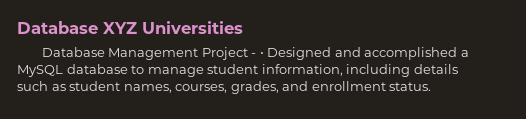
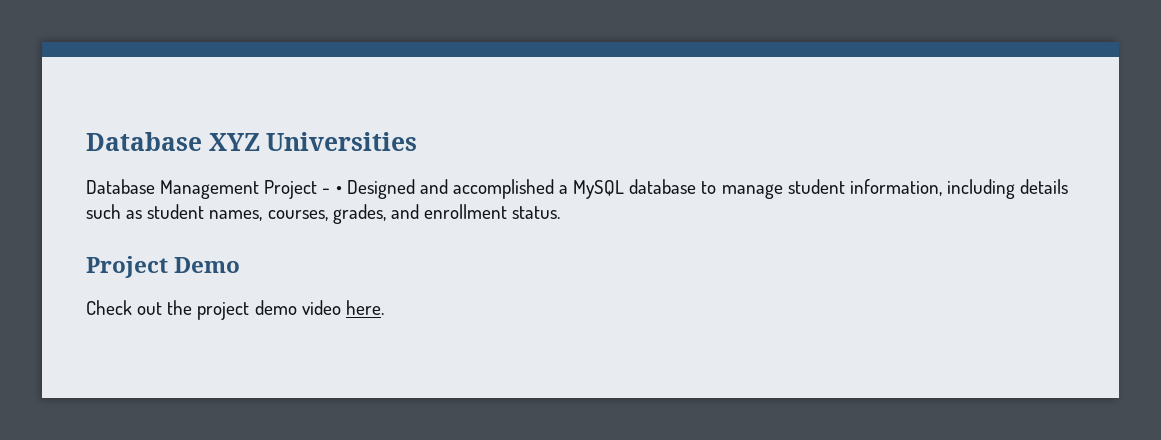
+ Project Demo
+ Check out the project demo video here.

